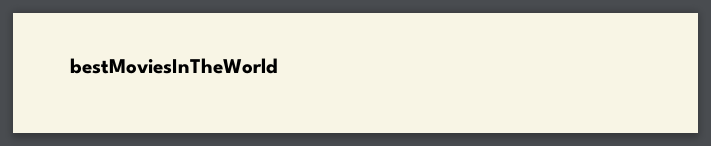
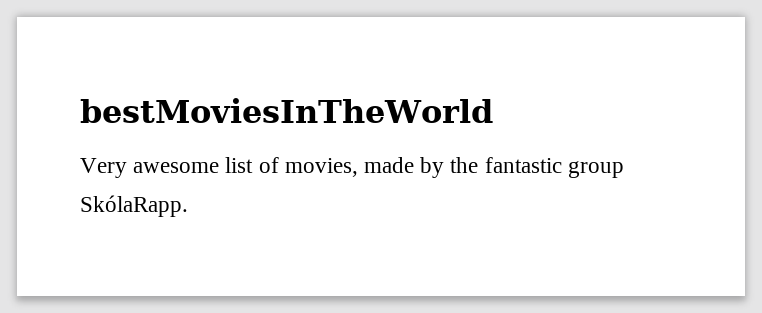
+ Very awesome list of movies, made by the fantastic group SkólaRapp.

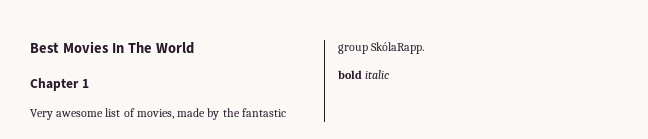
- bestMoviesInTheWorld
+ Best Movies In The World
+ Chapter 1
+ bold italic

